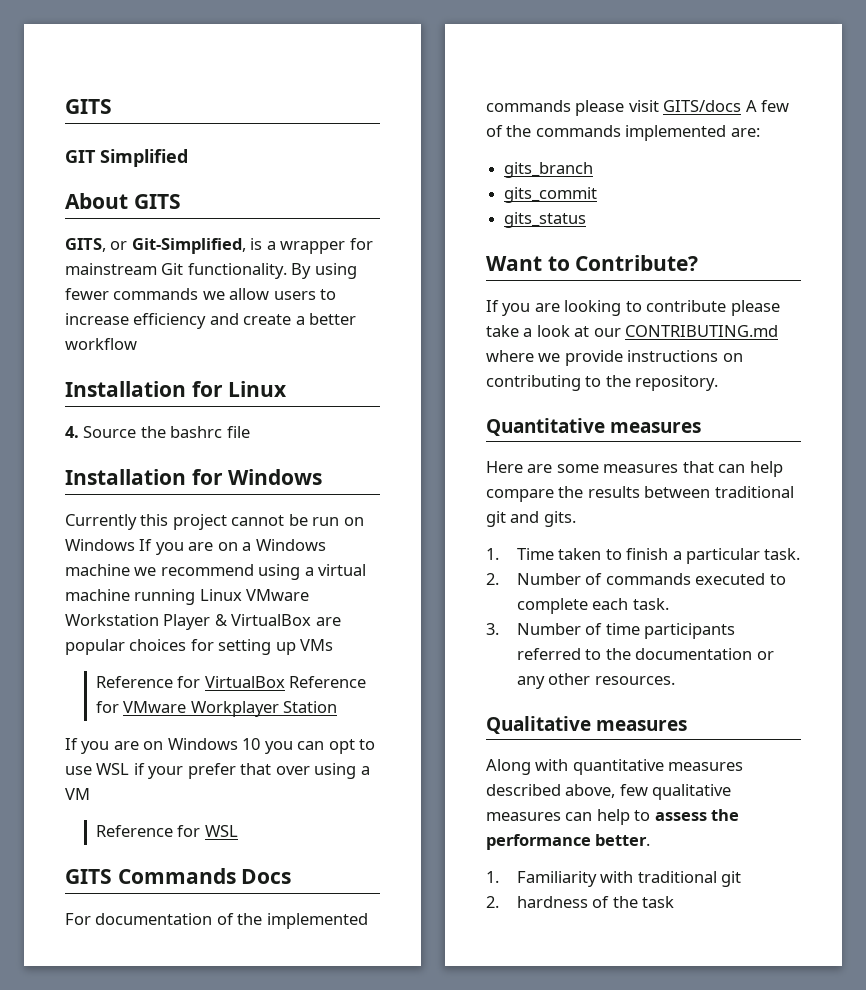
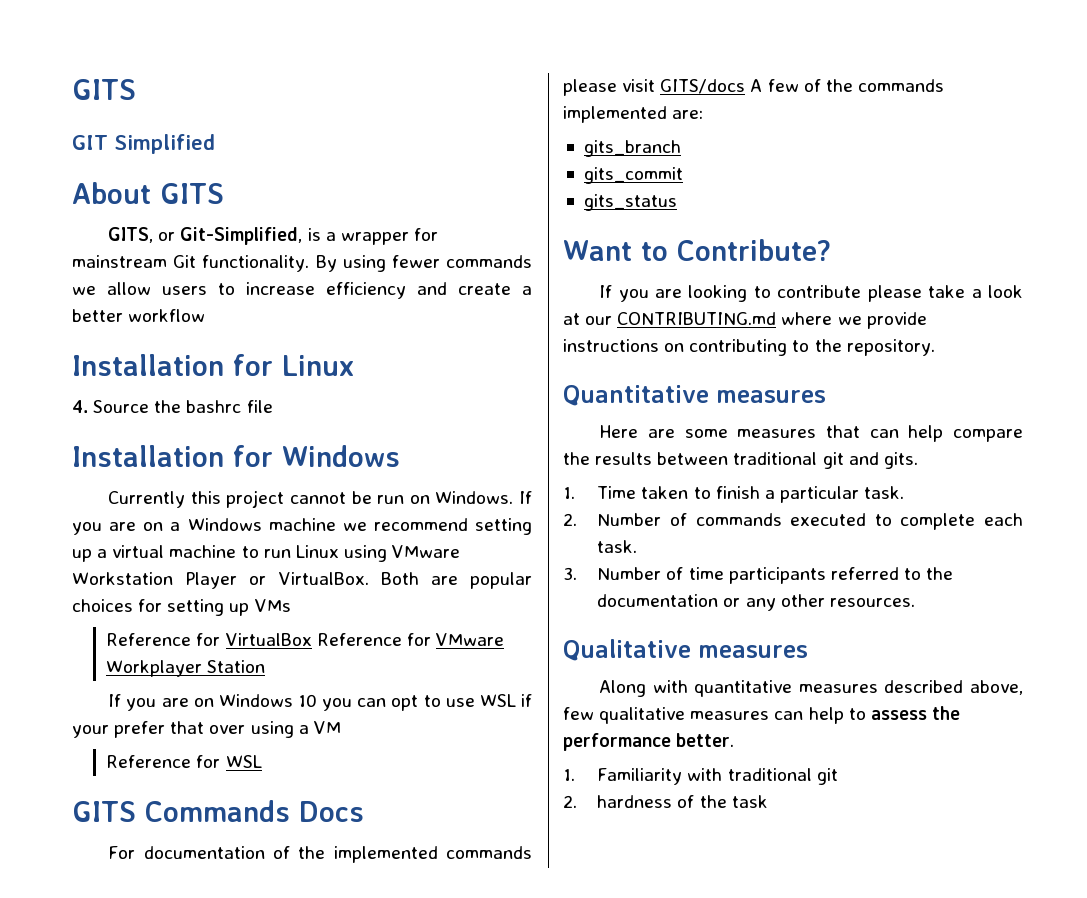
- Currently this project cannot be run on Windows If you are on a Windows machine we recommend using a virtual machine running Linux VMware Workstation Player & VirtualBox are popular choices for setting up VMs
+ Currently this project cannot be run on Windows. If you are on a Windows machine we recommend setting up a virtual machine to run Linux using VMware Workstation Player or VirtualBox. Both are popular choices for setting up VMs

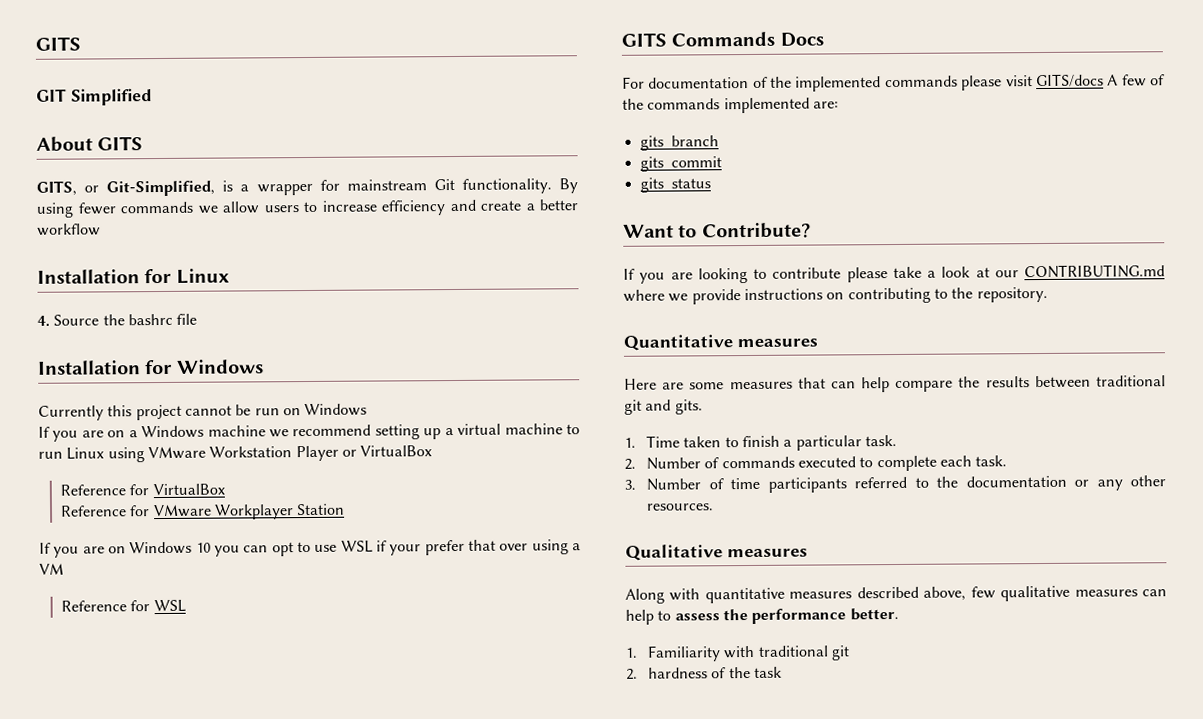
- Currently this project cannot be run on Windows. If you are on a Windows machine we recommend setting up a virtual machine to run Linux using VMware Workstation Player or VirtualBox. Both are popular choices for setting up VMs
+ Currently this project cannot be run on Windows
+ If you are on a Windows machine we recommend setting up a virtual machine to run Linux using VMware Workstation Player or VirtualBox
- Reference for VirtualBox Reference for VMware Workplayer Station
+ Reference for VirtualBox
+ Reference for VMware Workplayer Station

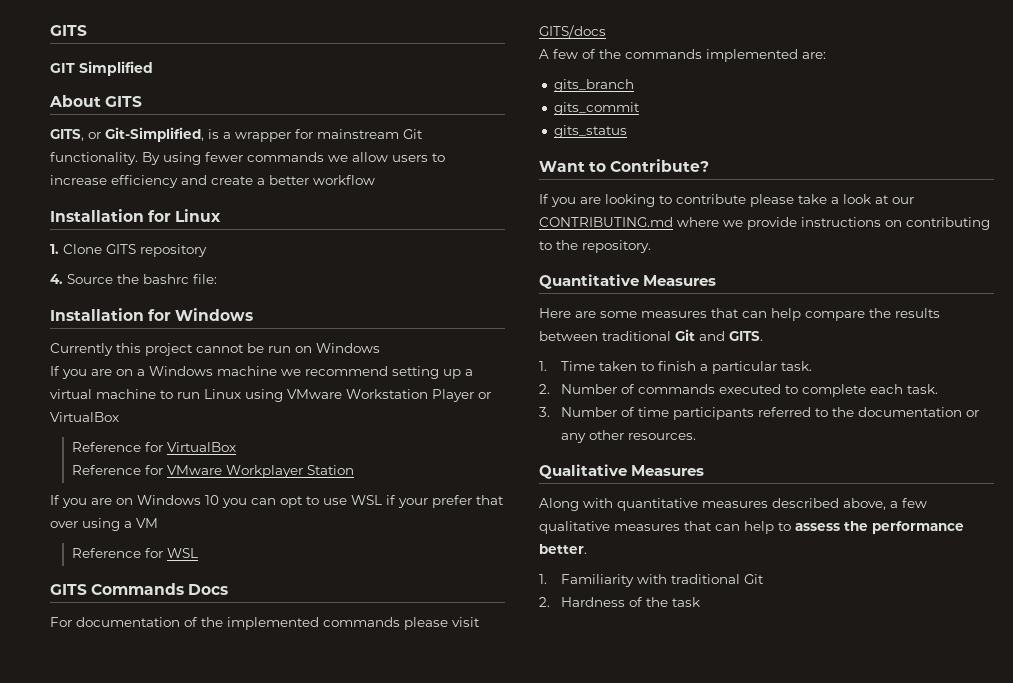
+ 1. Clone GITS repository
- 4. Source the bashrc file
+ 4. Source the bashrc file:
- For documentation of the implemented commands please visit GITS/docs A few of the commands implemented are:
+ For documentation of the implemented commands please visit GITS/docs
+ A few of the commands implemented are:
- Quantitative measures
+ Quantitative Measures
- Here are some measures that can help compare the results between traditional git and gits.
+ Here are some measures that can help compare the results between traditional Git and GITS.
- Qualitative measures
+ Qualitative Measures
- Along with quantitative measures described above, few qualitative measures can help to assess the performance better.
+ Along with quantitative measures described above, a few qualitative measures that can help to assess the performance better.
- 1. Familiarity with traditional git
- 2. hardness of the task
+ 1. Familiarity with traditional Git
+ 2. Hardness of the task

